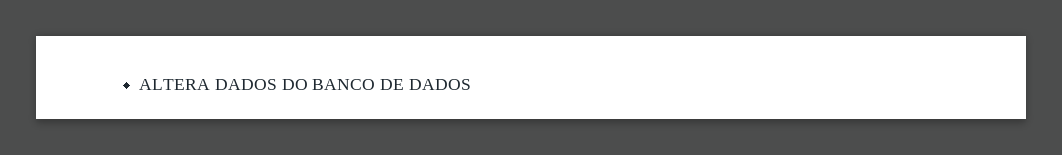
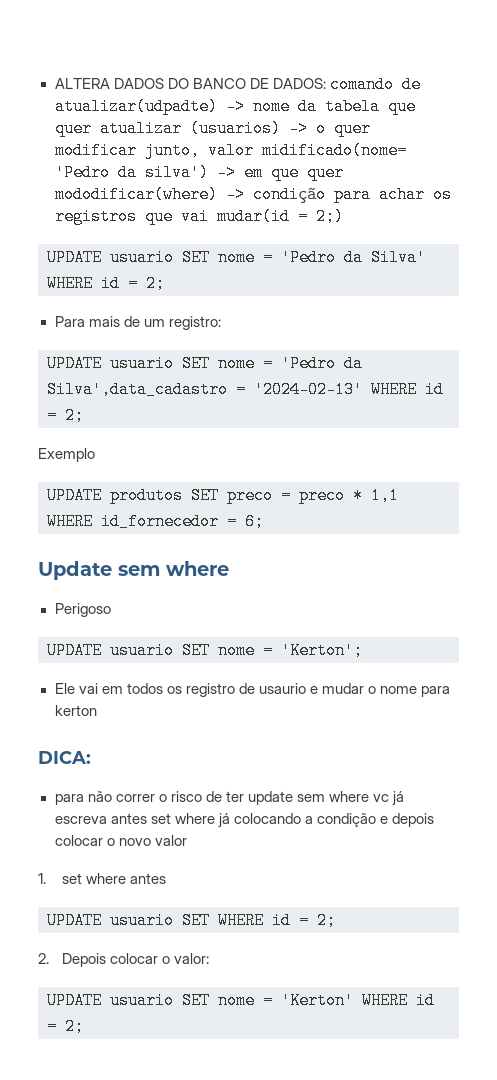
- ALTERA DADOS DO BANCO DE DADOS
+ ALTERA DADOS DO BANCO DE DADOS: comando de atualizar(udpadte) -> nome da tabela que quer atualizar (usuarios) -> o quer modificar junto, valor midificado(nome= 'Pedro da silva') -> em que quer mododificar(where) -> condição para achar os registros que vai mudar(id = 2;)
+ UPDATE usuario SET nome = 'Pedro da Silva' WHERE id = 2;
+ Para mais de um registro:
+ UPDATE usuario SET nome = 'Pedro da Silva',data_cadastro = '2024-02-13' WHERE id = 2;
+ Exemplo
+ UPDATE produtos SET preco = preco * 1,1 WHERE id_fornecedor = 6;
+ Update sem where
+ Perigoso
+ UPDATE usuario SET nome = 'Kerton';
+ Ele vai em todos os registro de usaurio e mudar o nome para kerton
+ DICA:
+ para não correr o risco de ter update sem where vc já escreva antes set where já colocando a condição e depois colocar o novo valor
+ 1. set where antes
+ UPDATE usuario SET WHERE id = 2;
+ 2. Depois colocar o valor:
+ UPDATE usuario SET nome = 'Kerton' WHERE id = 2;

